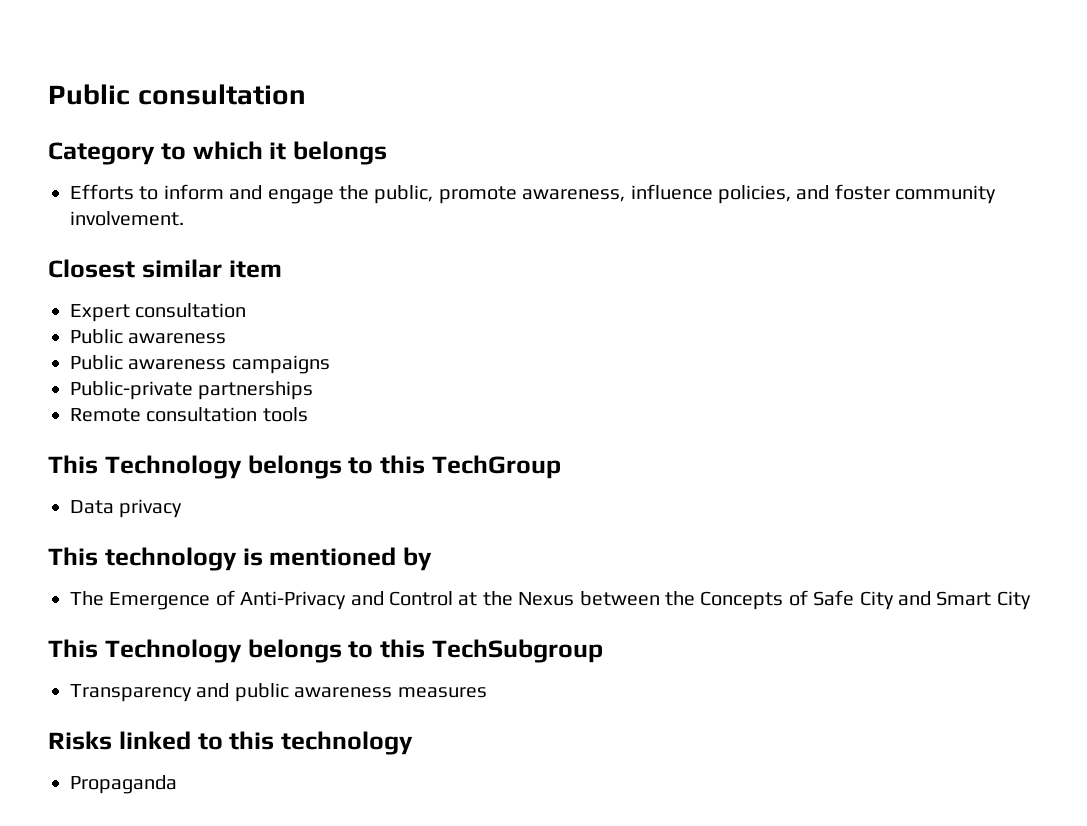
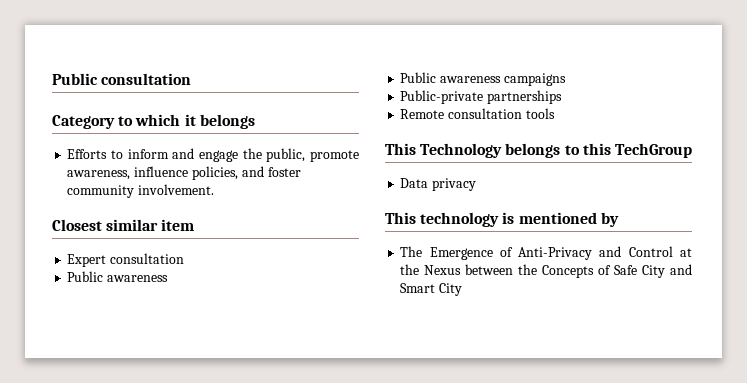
- This Technology belongs to this TechSubgroup
- Transparency and public awareness measures
- Risks linked to this technology
- Propaganda

